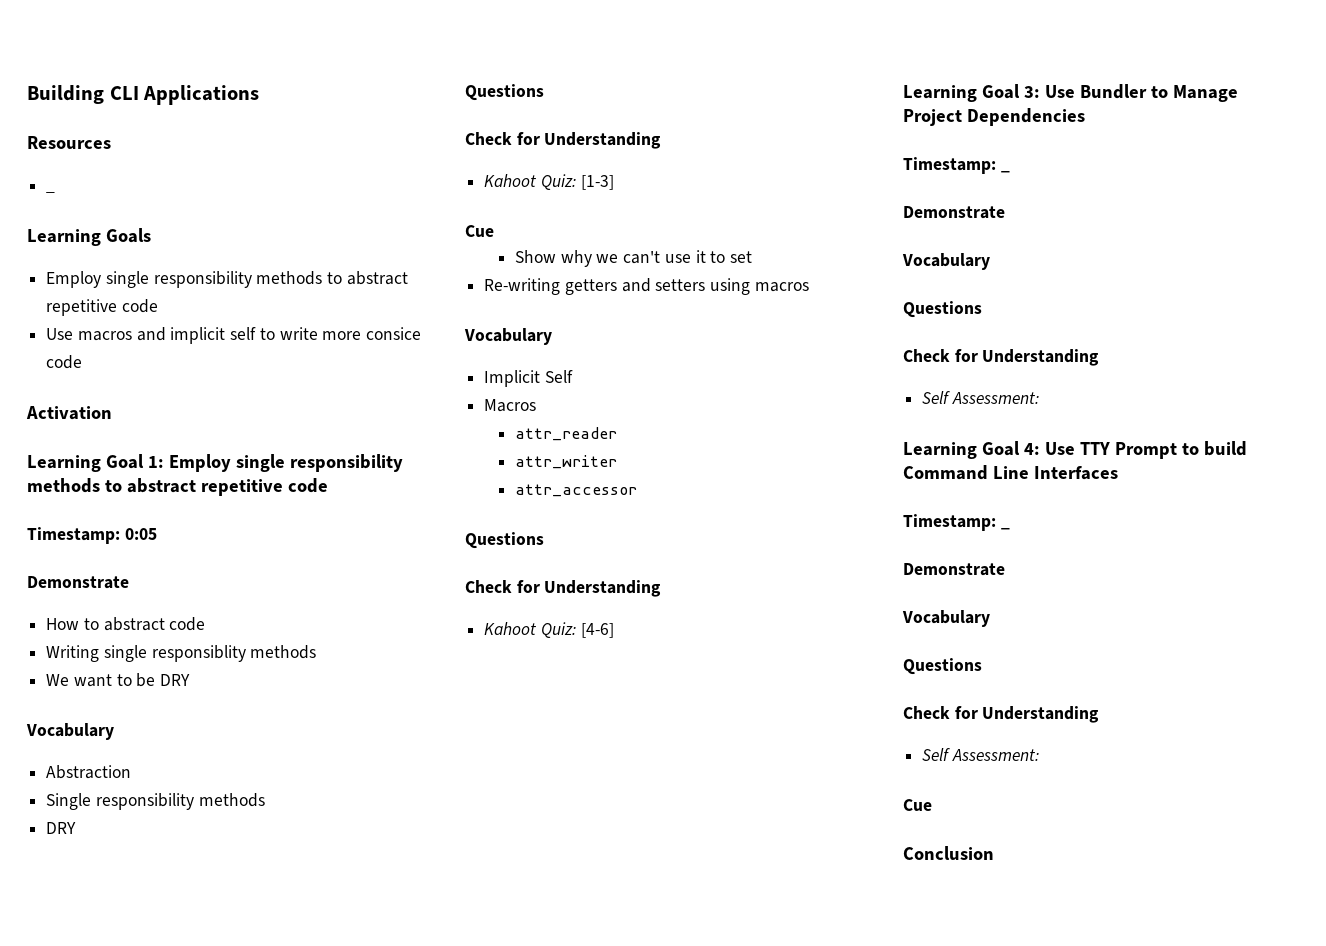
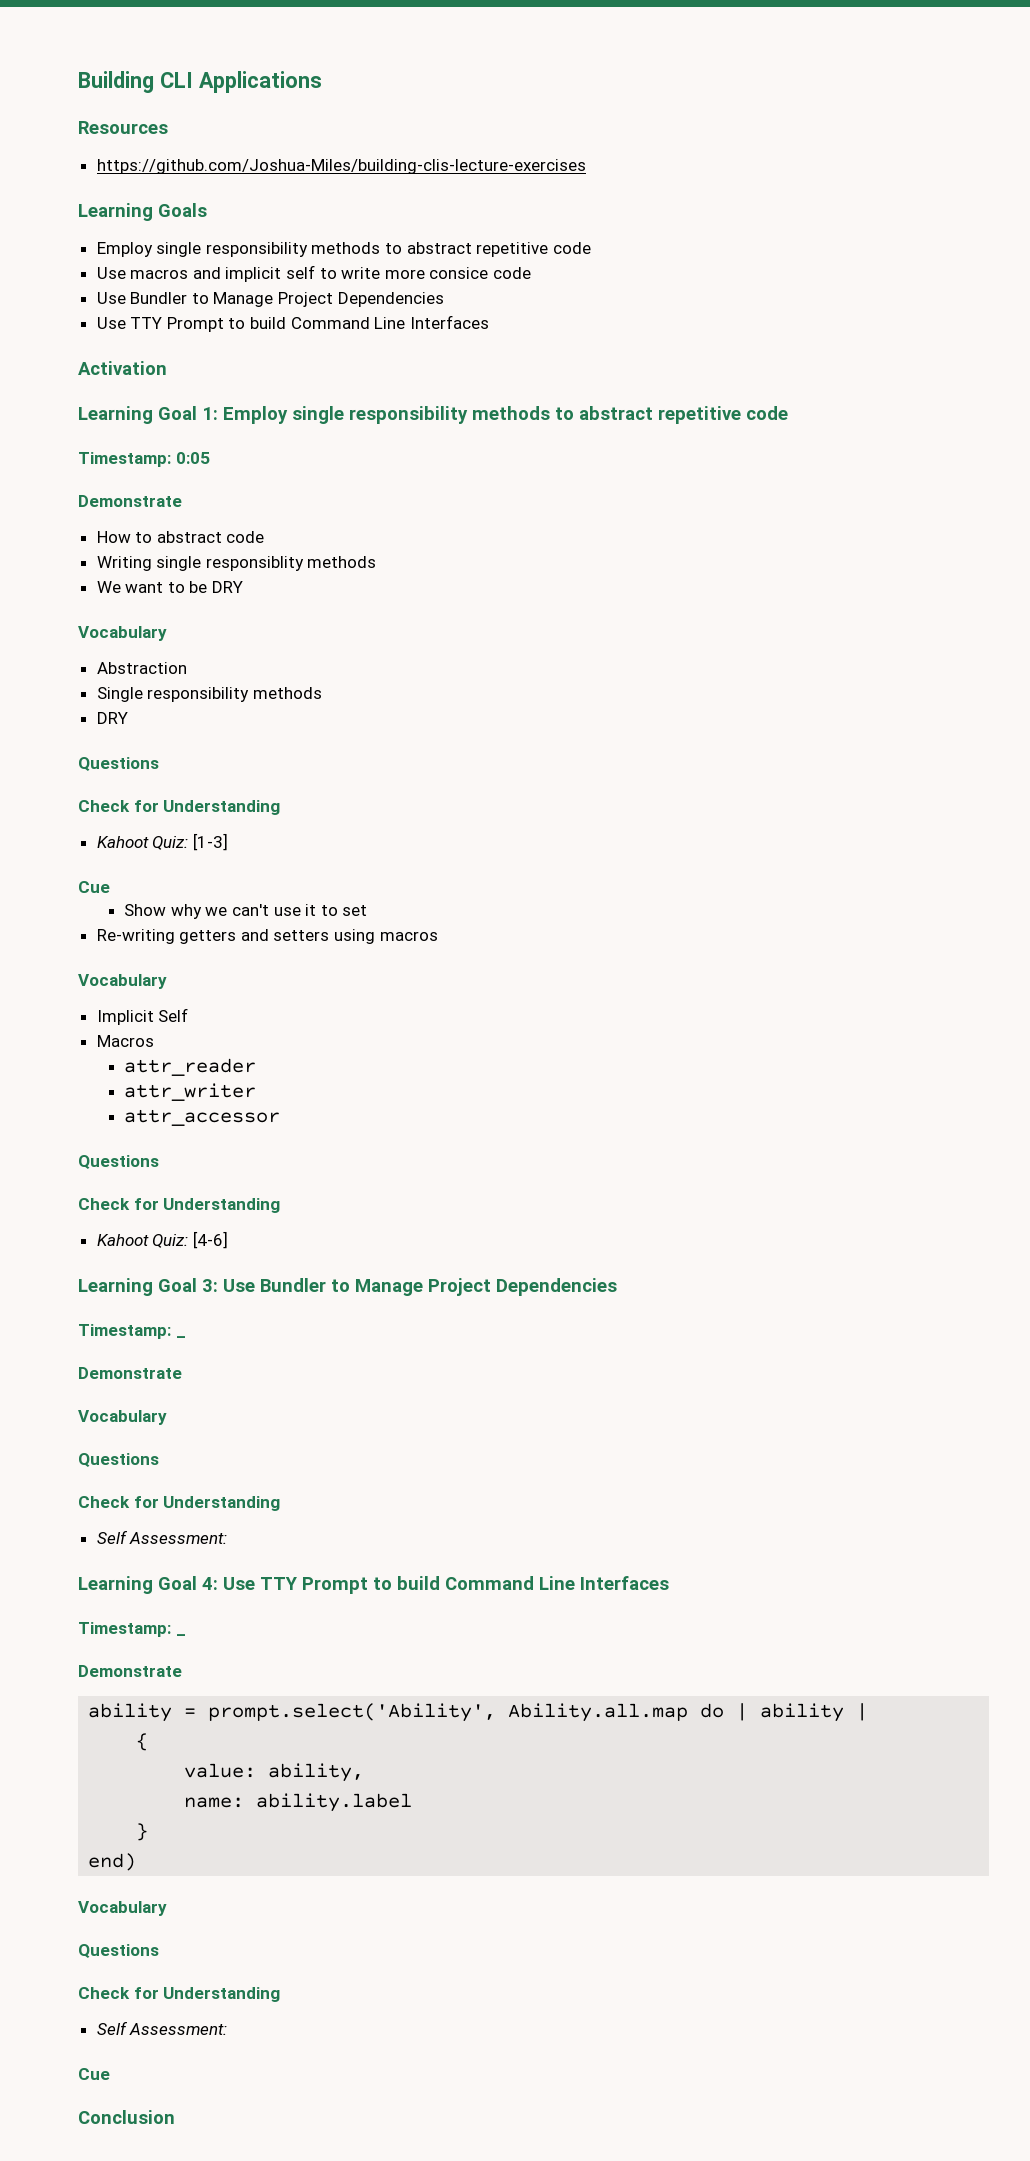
  Resources
- _
+ https://github.com/Joshua-Miles/building-clis-lecture-exercises
  Use macros and implicit self to write more consice code
+ Use Bundler to Manage Project Dependencies
+ Use TTY Prompt to build Command Line Interfaces
+ ability = prompt.select('Ability', Ability.all.map do | ability |
+ {
+ value: ability,
+ name: ability.label
+ }
+ end)

